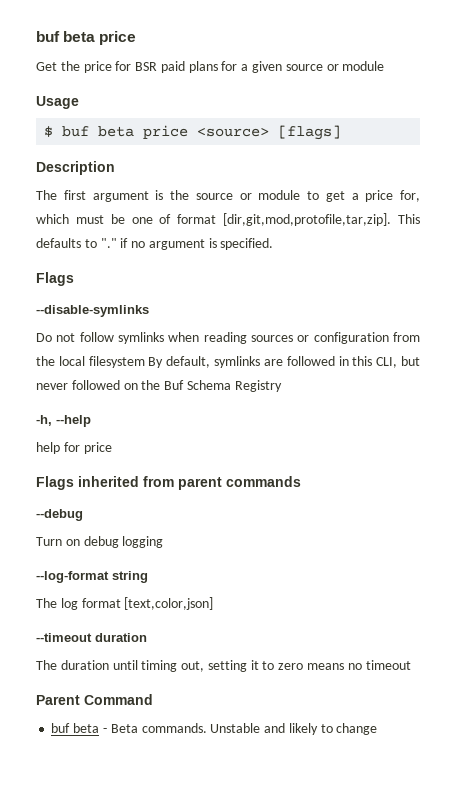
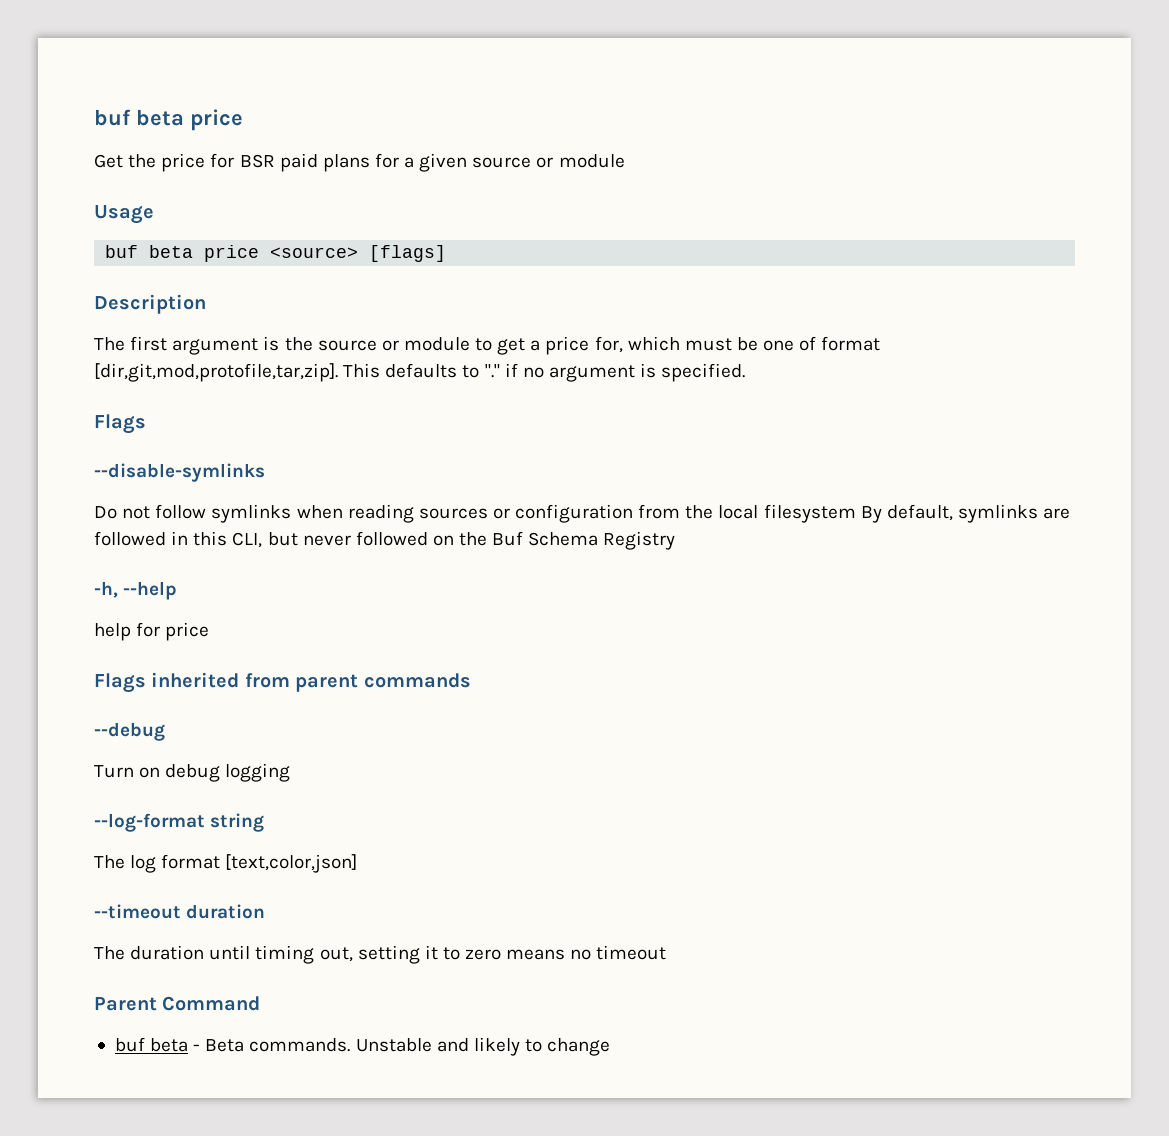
- $ buf beta price <source> [flags]
+ buf beta price <source> [flags]

